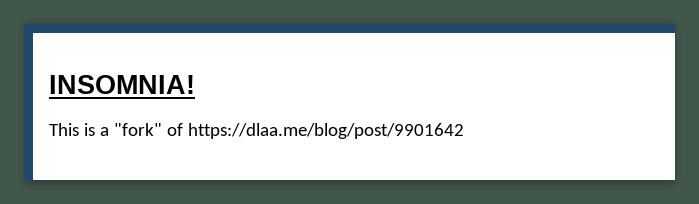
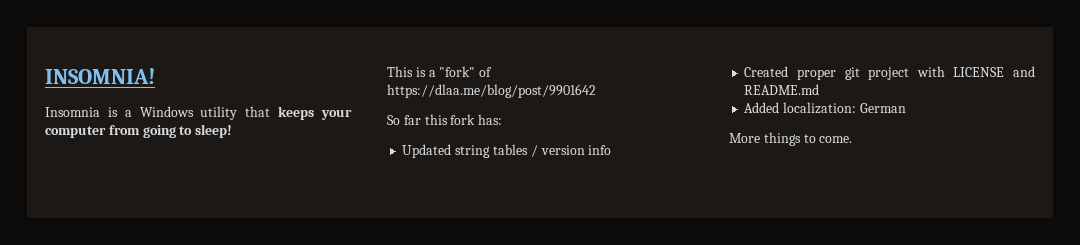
+ Insomnia is a Windows utility that keeps your computer from going to sleep!
+ So far this fork has:
+ Updated string tables / version info
+ Created proper git project with LICENSE and README.md
+ Added localization: German
+ More things to come.

